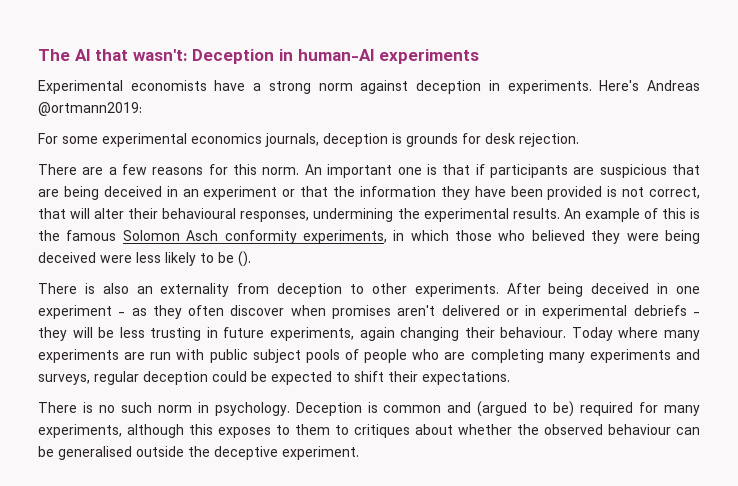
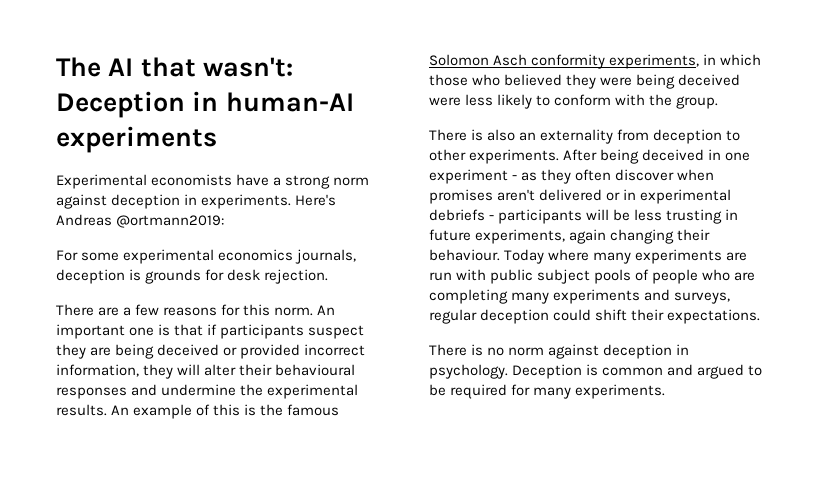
- An important one is that if participants are suspicious that are being deceived in an experiment or that the information they have been provided is not correct, that will alter their behavioural responses, undermining the experimental results.
+ An important one is that if participants suspect they are being deceived or provided incorrect information, they will alter their behavioural responses and undermine the experimental results.
- An example of this is the famous Solomon Asch conformity experiments, in which those who believed they were being deceived were less likely to be ().
+ An example of this is the famous Solomon Asch conformity experiments, in which those who believed they were being deceived were less likely to conform with the group.
- After being deceived in one experiment - as they often discover when promises aren't delivered or in experimental debriefs - they will be less trusting in future experiments, again changing their behaviour.
+ After being deceived in one experiment - as they often discover when promises aren't delivered or in experimental debriefs - participants will be less trusting in future experiments, again changing their behaviour.
- Today where many experiments are run with public subject pools of people who are completing many experiments and surveys, regular deception could be expected to shift their expectations.
+ Today where many experiments are run with public subject pools of people who are completing many experiments and surveys, regular deception could shift their expectations.
- There is no such norm in psychology.
+ There is no norm against deception in psychology.
- Deception is common and (argued to be) required for many experiments, although this exposes to them to critiques about whether the observed behaviour can be generalised outside the deceptive experiment.
+ Deception is common and argued to be required for many experiments.

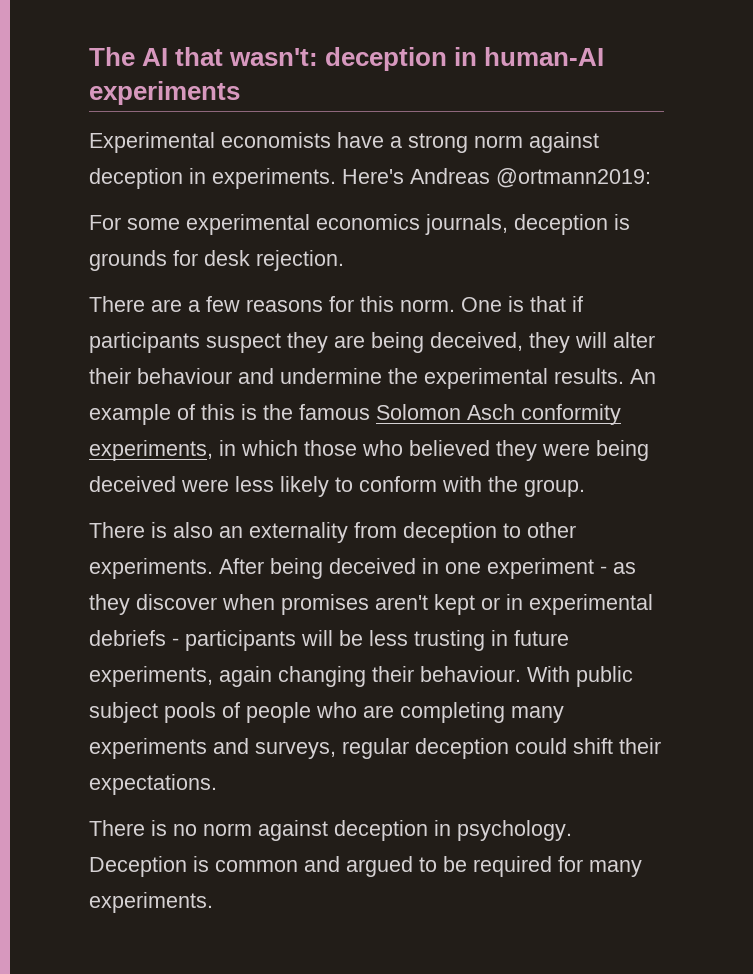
- The AI that wasn't: Deception in human-AI experiments
+ The AI that wasn't: deception in human-AI experiments
- An important one is that if participants suspect they are being deceived or provided incorrect information, they will alter their behavioural responses and undermine the experimental results.
+ One is that if participants suspect they are being deceived, they will alter their behaviour and undermine the experimental results.
- After being deceived in one experiment - as they often discover when promises aren't delivered or in experimental debriefs - participants will be less trusting in future experiments, again changing their behaviour.
+ After being deceived in one experiment - as they discover when promises aren't kept or in experimental debriefs - participants will be less trusting in future experiments, again changing their behaviour.
- Today where many experiments are run with public subject pools of people who are completing many experiments and surveys, regular deception could shift their expectations.
+ With public subject pools of people who are completing many experiments and surveys, regular deception could shift their expectations.

